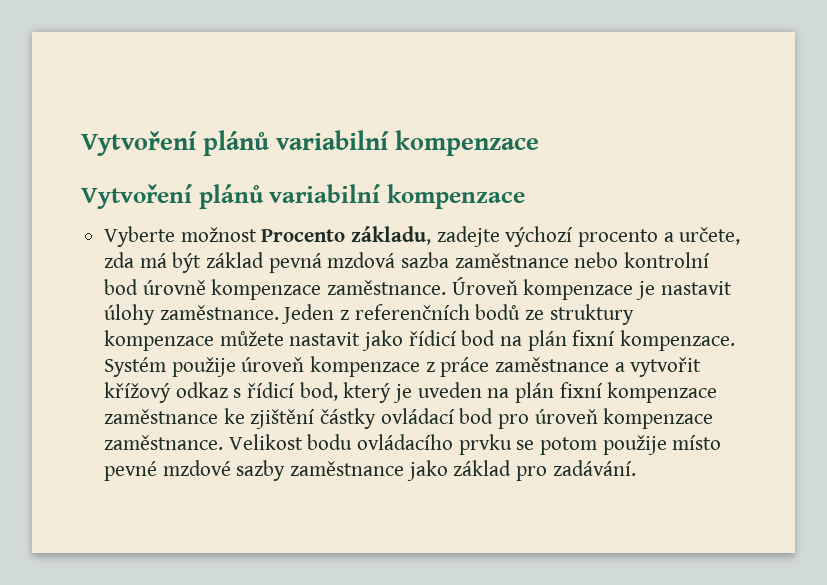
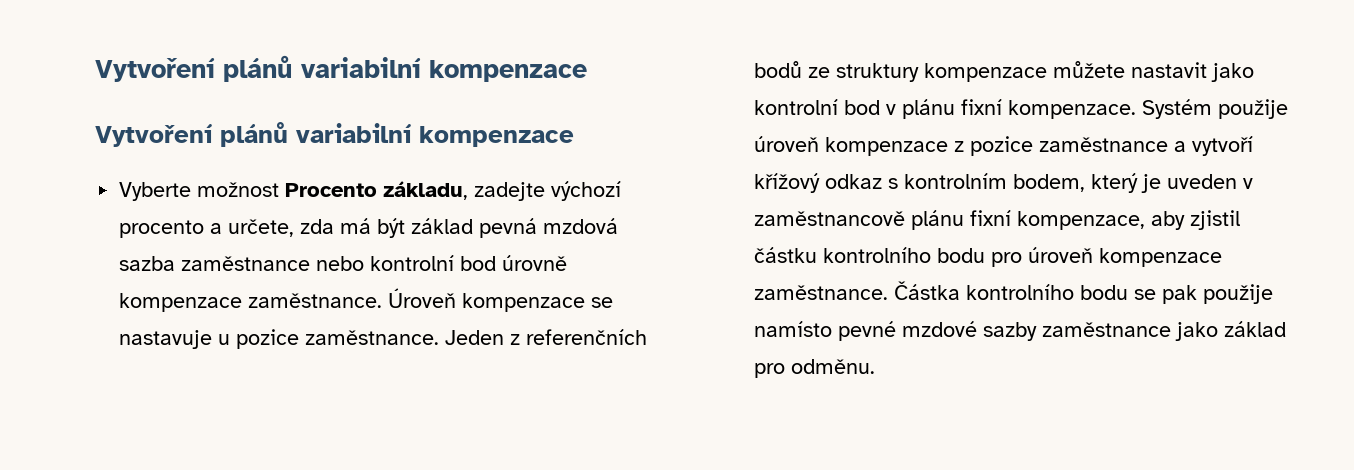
- Úroveň kompenzace je nastavit úlohy zaměstnance.
+ Úroveň kompenzace se nastavuje u pozice zaměstnance.
- Jeden z referenčních bodů ze struktury kompenzace můžete nastavit jako řídicí bod na plán fixní kompenzace.
+ Jeden z referenčních bodů ze struktury kompenzace můžete nastavit jako kontrolní bod v plánu fixní kompenzace.
- Systém použije úroveň kompenzace z práce zaměstnance a vytvořit křížový odkaz s řídicí bod, který je uveden na plán fixní kompenzace zaměstnance ke zjištění částky ovládací bod pro úroveň kompenzace zaměstnance. Velikost bodu ovládacího prvku se potom použije místo pevné mzdové sazby zaměstnance jako základ pro zadávání.
+ Systém použije úroveň kompenzace z pozice zaměstnance a vytvoří křížový odkaz s kontrolním bodem, který je uveden v zaměstnancově plánu fixní kompenzace, aby zjistil částku kontrolního bodu pro úroveň kompenzace zaměstnance. Částka kontrolního bodu se pak použije namísto pevné mzdové sazby zaměstnance jako základ pro odměnu.

